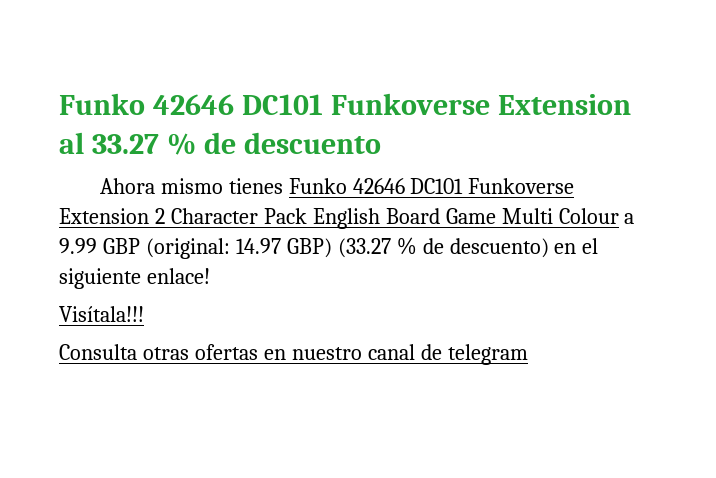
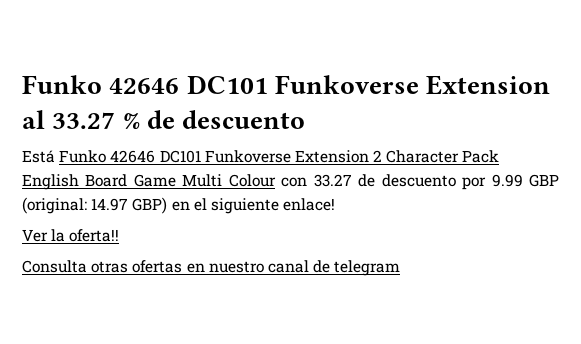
- Ahora mismo tienes Funko 42646 DC101 Funkoverse Extension 2 Character Pack English Board Game Multi Colour a 9.99 GBP (original: 14.97 GBP) (33.27 % de descuento) en el siguiente enlace!
+ Está Funko 42646 DC101 Funkoverse Extension 2 Character Pack English Board Game Multi Colour con 33.27 de descuento por 9.99 GBP (original: 14.97 GBP) en el siguiente enlace!
- Visítala!!!
+ Ver la oferta!!

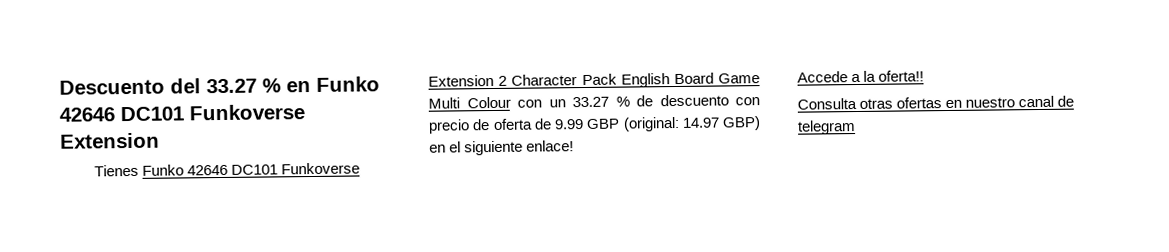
- Funko 42646 DC101 Funkoverse Extension al 33.27 % de descuento
- Está Funko 42646 DC101 Funkoverse Extension 2 Character Pack English Board Game Multi Colour con 33.27 de descuento por 9.99 GBP (original: 14.97 GBP) en el siguiente enlace!
+ Descuento del 33.27 % en Funko 42646 DC101 Funkoverse Extension
+ Tienes Funko 42646 DC101 Funkoverse Extension 2 Character Pack English Board Game Multi Colour con un 33.27 % de descuento con precio de oferta de 9.99 GBP (original: 14.97 GBP) en el siguiente enlace!
- Ver la oferta!!
+ Accede a la oferta!!

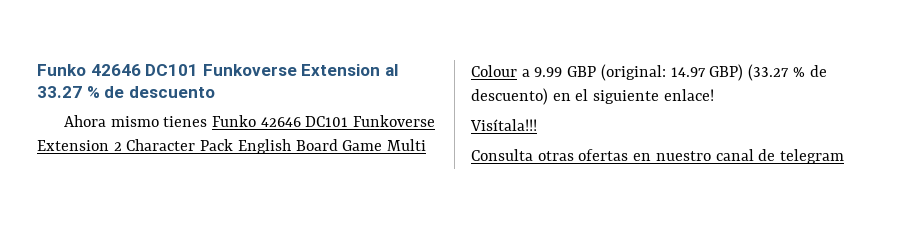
- Descuento del 33.27 % en Funko 42646 DC101 Funkoverse Extension
- Tienes Funko 42646 DC101 Funkoverse Extension 2 Character Pack English Board Game Multi Colour con un 33.27 % de descuento con precio de oferta de 9.99 GBP (original: 14.97 GBP) en el siguiente enlace!
+ Funko 42646 DC101 Funkoverse Extension al 33.27 % de descuento
+ Ahora mismo tienes Funko 42646 DC101 Funkoverse Extension 2 Character Pack English Board Game Multi Colour a 9.99 GBP (original: 14.97 GBP) (33.27 % de descuento) en el siguiente enlace!
- Accede a la oferta!!
+ Visítala!!!

